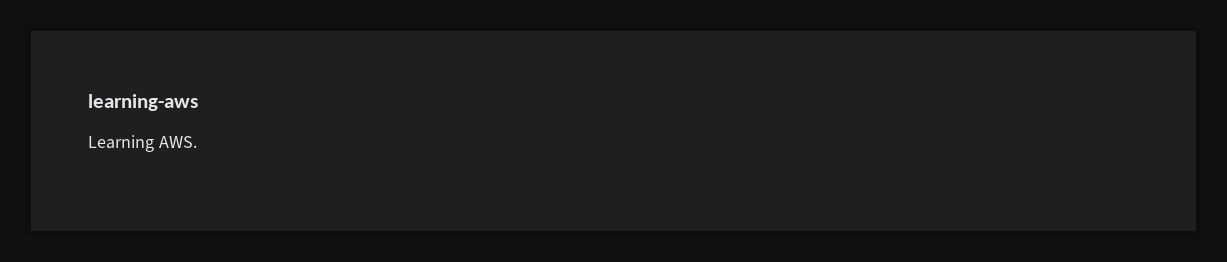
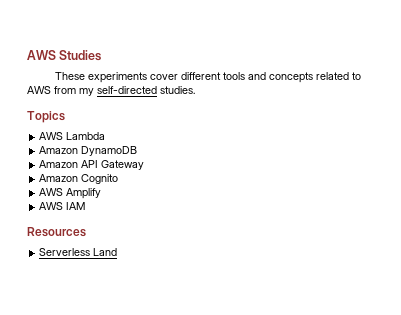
- learning-aws
- Learning AWS.
+ AWS Studies
+ These experiments cover different tools and concepts related to AWS from my self-directed studies.
+ Topics
+ AWS Lambda
+ Amazon DynamoDB
+ Amazon API Gateway
+ Amazon Cognito
+ AWS Amplify
+ AWS IAM
+ Resources
+ Serverless Land

